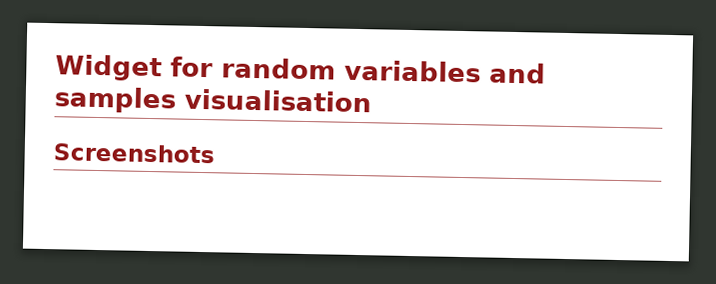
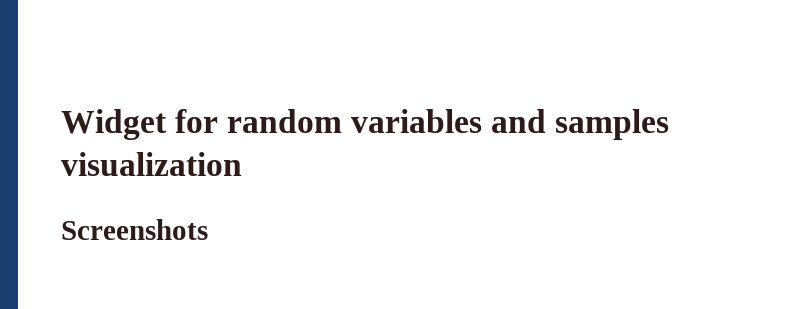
- Widget for random variables and samples visualisation
+ Widget for random variables and samples visualization

